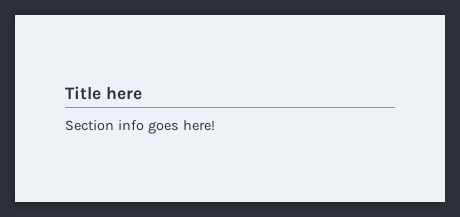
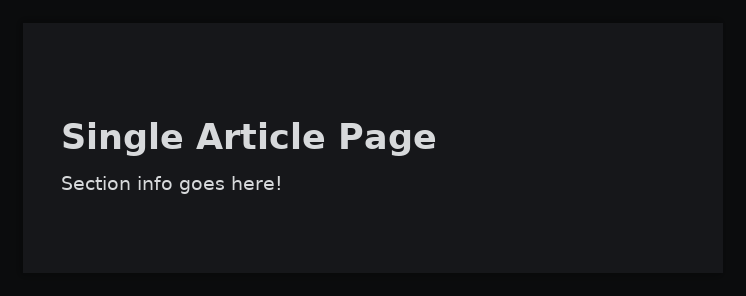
- Title here
+ Single Article Page

